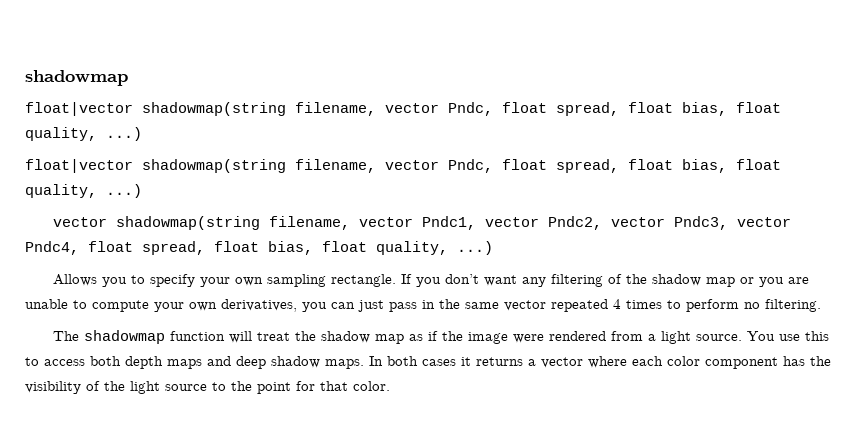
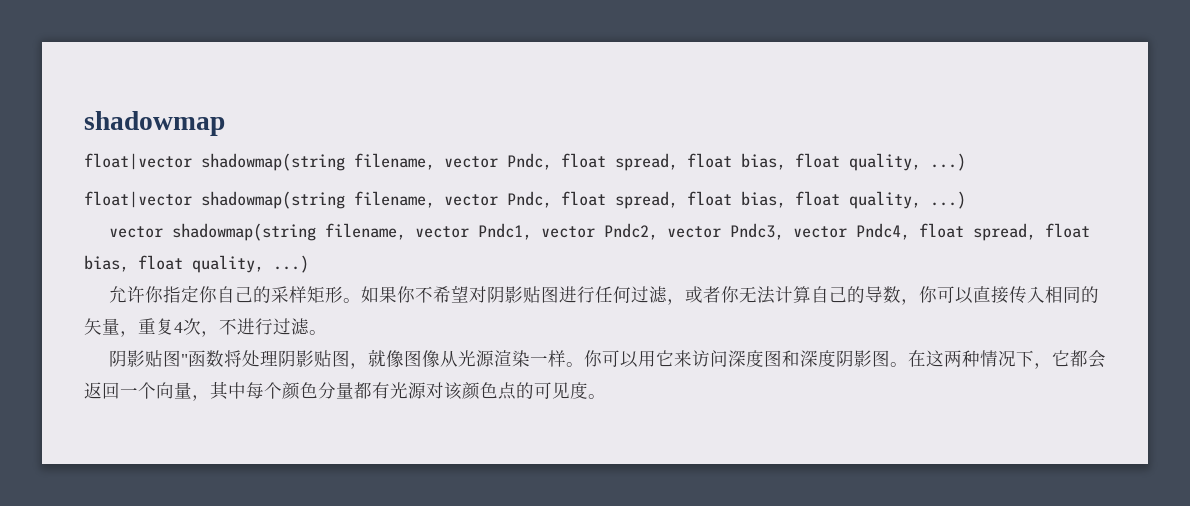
- Allows you to specify your own sampling rectangle. If you don’t want any filtering of the shadow map or you are unable to compute your own derivatives, you can just pass in the same vector repeated 4 times to perform no filtering.
- The shadowmap function will treat the shadow map as if the image were rendered from a light source. You use this to access both depth maps and deep shadow maps. In both cases it returns a vector where each color component has the visibility of the light source to the point for that color.
+ 允许你指定你自己的采样矩形。如果你不希望对阴影贴图进行任何过滤，或者你无法计算自己的导数，你可以直接传入相同的矢量，重复4次，不进行过滤。
+ 阴影贴图"函数将处理阴影贴图，就像图像从光源渲染一样。你可以用它来访问深度图和深度阴影图。在这两种情况下，它都会返回一个向量，其中每个颜色分量都有光源对该颜色点的可见度。

